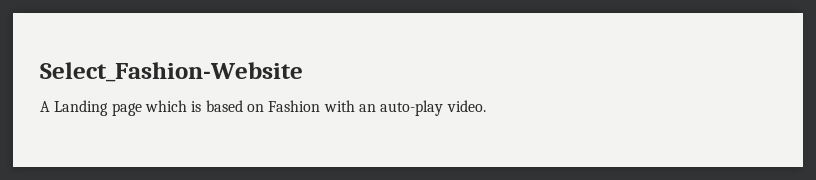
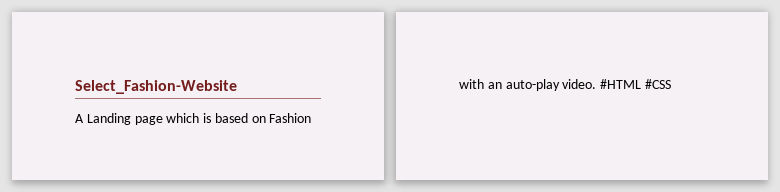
+ #HTML #CSS

